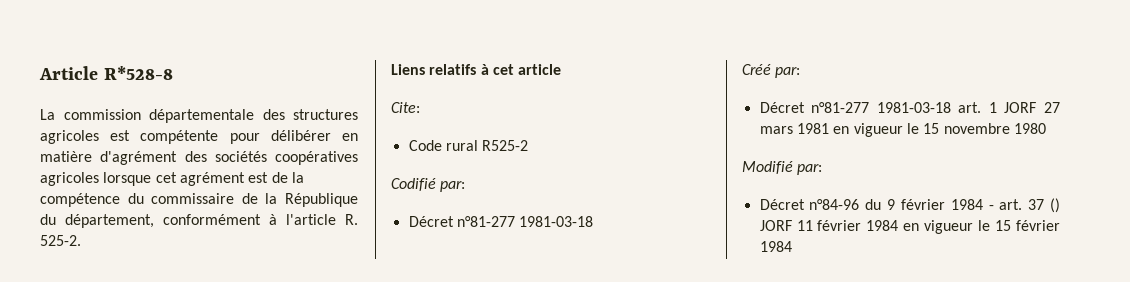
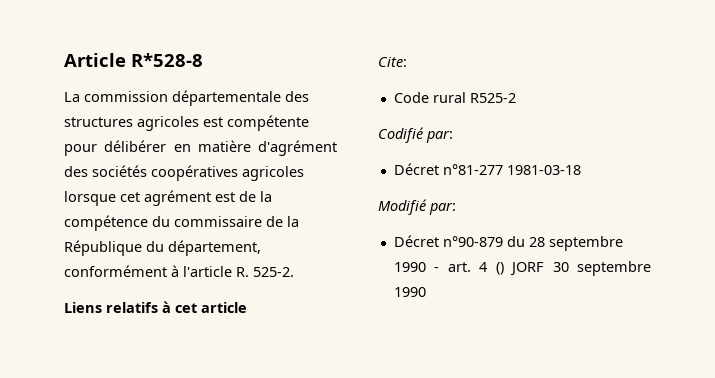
- Créé par:
- Décret n°81-277 1981-03-18 art. 1 JORF 27 mars 1981 en vigueur le 15 novembre 1980
  Modifié par:
- Décret n°84-96 du 9 février 1984 - art. 37 () JORF 11 février 1984 en vigueur le 15 février 1984
+ Décret n°90-879 du 28 septembre 1990 - art. 4 () JORF 30 septembre 1990

